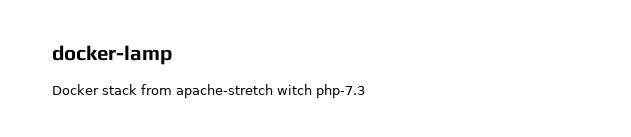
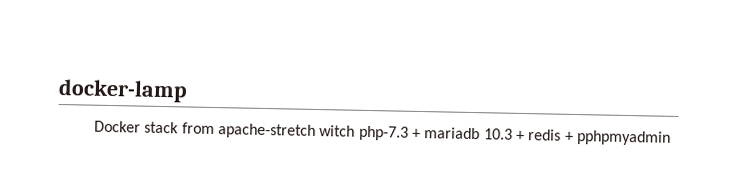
- Docker stack from apache-stretch witch php-7.3
+ Docker stack from apache-stretch witch php-7.3 + mariadb 10.3 + redis + pphpmyadmin

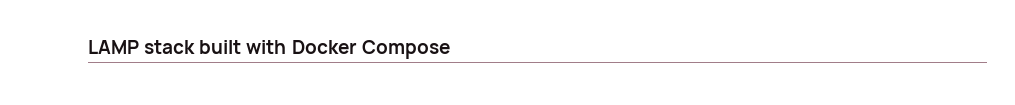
- docker-lamp
- Docker stack from apache-stretch witch php-7.3 + mariadb 10.3 + redis + pphpmyadmin
+ LAMP stack built with Docker Compose

